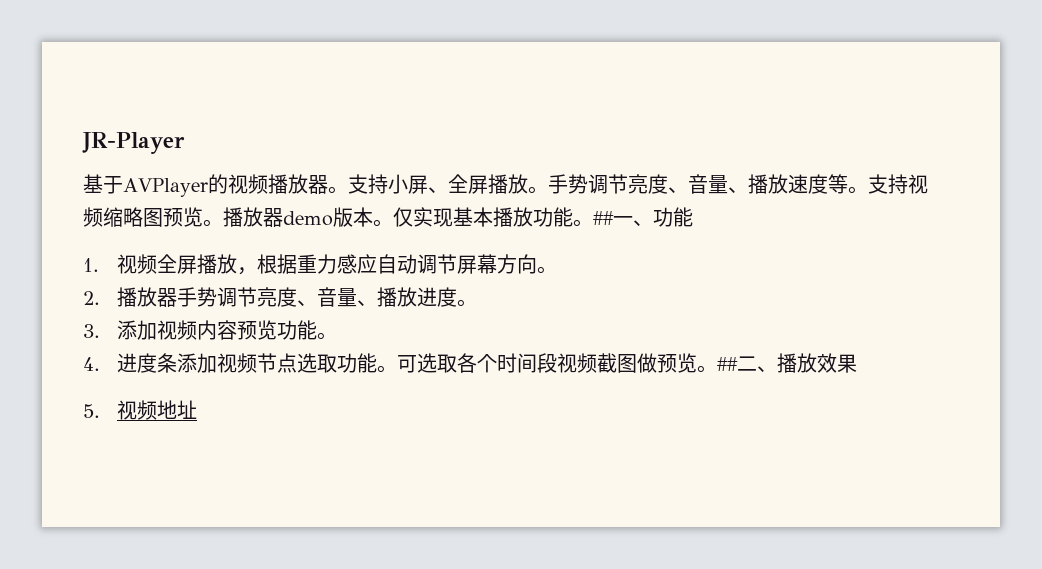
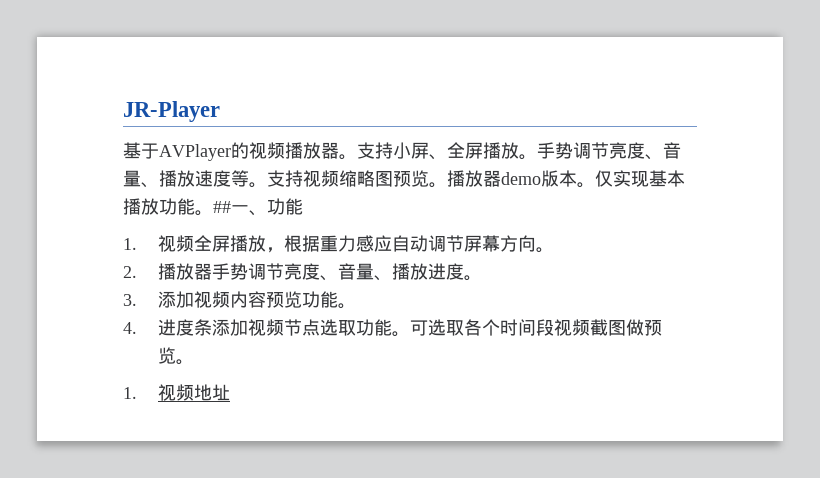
- 可选取各个时间段视频截图做预览。##二、播放效果
- 5.视频地址
+ 可选取各个时间段视频截图做预览。
+ 1.视频地址

